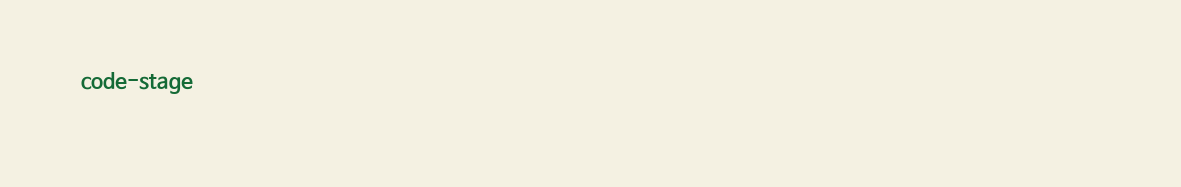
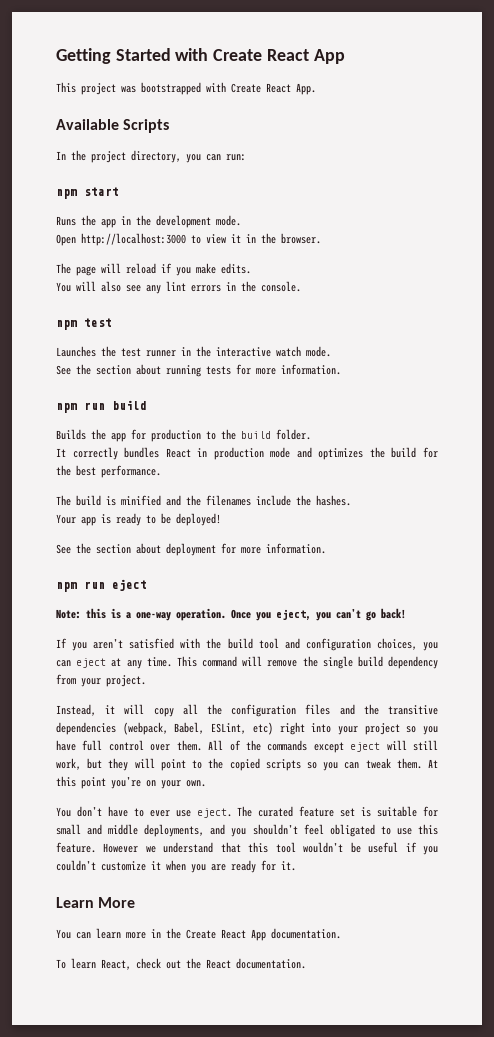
- code-stage
+ Getting Started with Create React App
+ This project was bootstrapped with Create React App.
+ Available Scripts
+ In the project directory, you can run:
+ npm start
+ Runs the app in the development mode.
+ Open http://localhost:3000 to view it in the browser.
+ The page will reload if you make edits.
+ You will also see any lint errors in the console.
+ npm test
+ Launches the test runner in the interactive watch mode.
+ See the section about running tests for more information.
+ npm run build
+ Builds the app for production to the build folder.
+ It correctly bundles React in production mode and optimizes the build for the best performance.
+ The build is minified and the filenames include the hashes.
+ Your app is ready to be deployed!
+ See the section about deployment for more information.
+ npm run eject
+ Note: this is a one-way operation. Once you eject, you can’t go back!
+ If you aren’t satisfied with the build tool and configuration choices, you can eject at any time. This command will remove the single build dependency from your project.
+ Instead, it will copy all the configuration files and the transitive dependencies (webpack, Babel, ESLint, etc) right into your project so you have full control over them. All of the commands except eject will still work, but they will point to the copied scripts so you can tweak them. At this point you’re on your own.
+ You don’t have to ever use eject. The curated feature set is suitable for small and middle deployments, and you shouldn’t feel obligated to use this feature. However we understand that this tool wouldn’t be useful if you couldn’t customize it when you are ready for it.
+ Learn More
+ You can learn more in the Create React App documentation.
+ To learn React, check out the React documentation.

